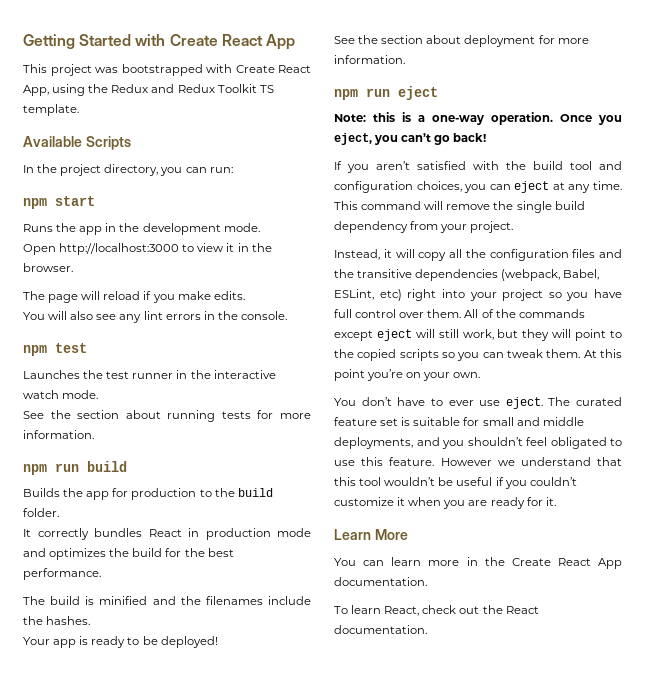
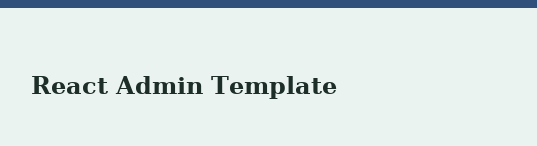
- Getting Started with Create React App
- This project was bootstrapped with Create React App, using the Redux and Redux Toolkit TS template.
- Available Scripts
- In the project directory, you can run:
- npm start
- Runs the app in the development mode.
- Open http://localhost:3000 to view it in the browser.
- The page will reload if you make edits.
- You will also see any lint errors in the console.
- npm test
- Launches the test runner in the interactive watch mode.
- See the section about running tests for more information.
- npm run build
- Builds the app for production to the build folder.
- It correctly bundles React in production mode and optimizes the build for the best performance.
- The build is minified and the filenames include the hashes.
- Your app is ready to be deployed!
- See the section about deployment for more information.
- npm run eject
- Note: this is a one-way operation. Once you eject, you can’t go back!
- If you aren’t satisfied with the build tool and configuration choices, you can eject at any time. This command will remove the single build dependency from your project.
- Instead, it will copy all the configuration files and the transitive dependencies (webpack, Babel, ESLint, etc) right into your project so you have full control over them. All of the commands except eject will still work, but they will point to the copied scripts so you can tweak them. At this point you’re on your own.
- You don’t have to ever use eject. The curated feature set is suitable for small and middle deployments, and you shouldn’t feel obligated to use this feature. However we understand that this tool wouldn’t be useful if you couldn’t customize it when you are ready for it.
- Learn More
- You can learn more in the Create React App documentation.
- To learn React, check out the React documentation.
+ React Admin Template

